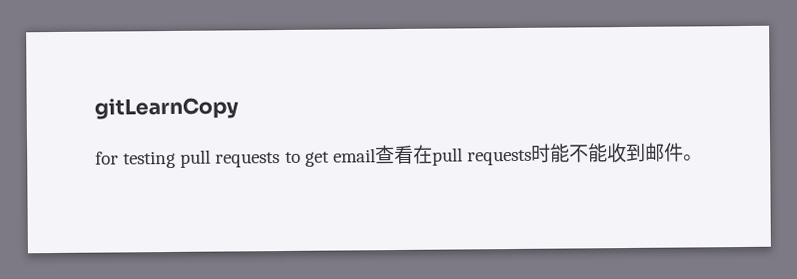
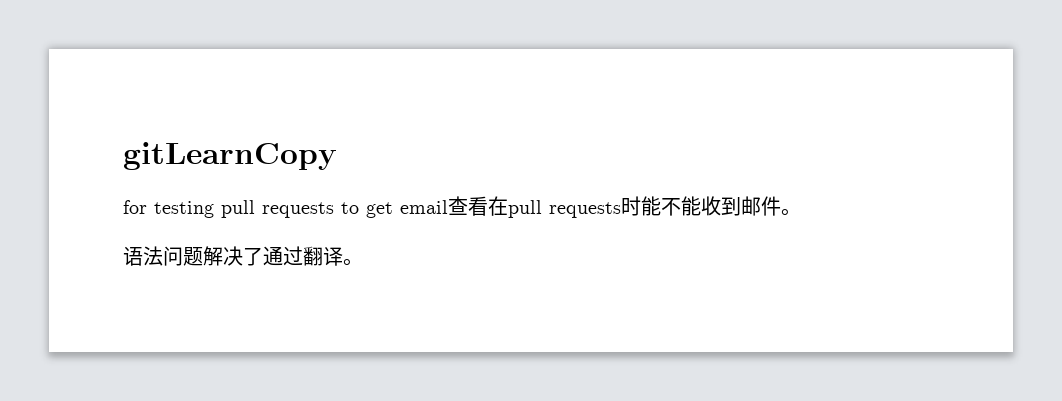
+ 语法问题解决了通过翻译。

